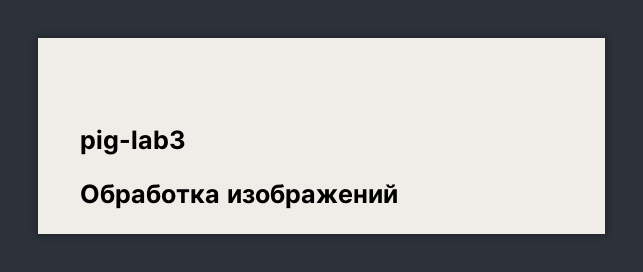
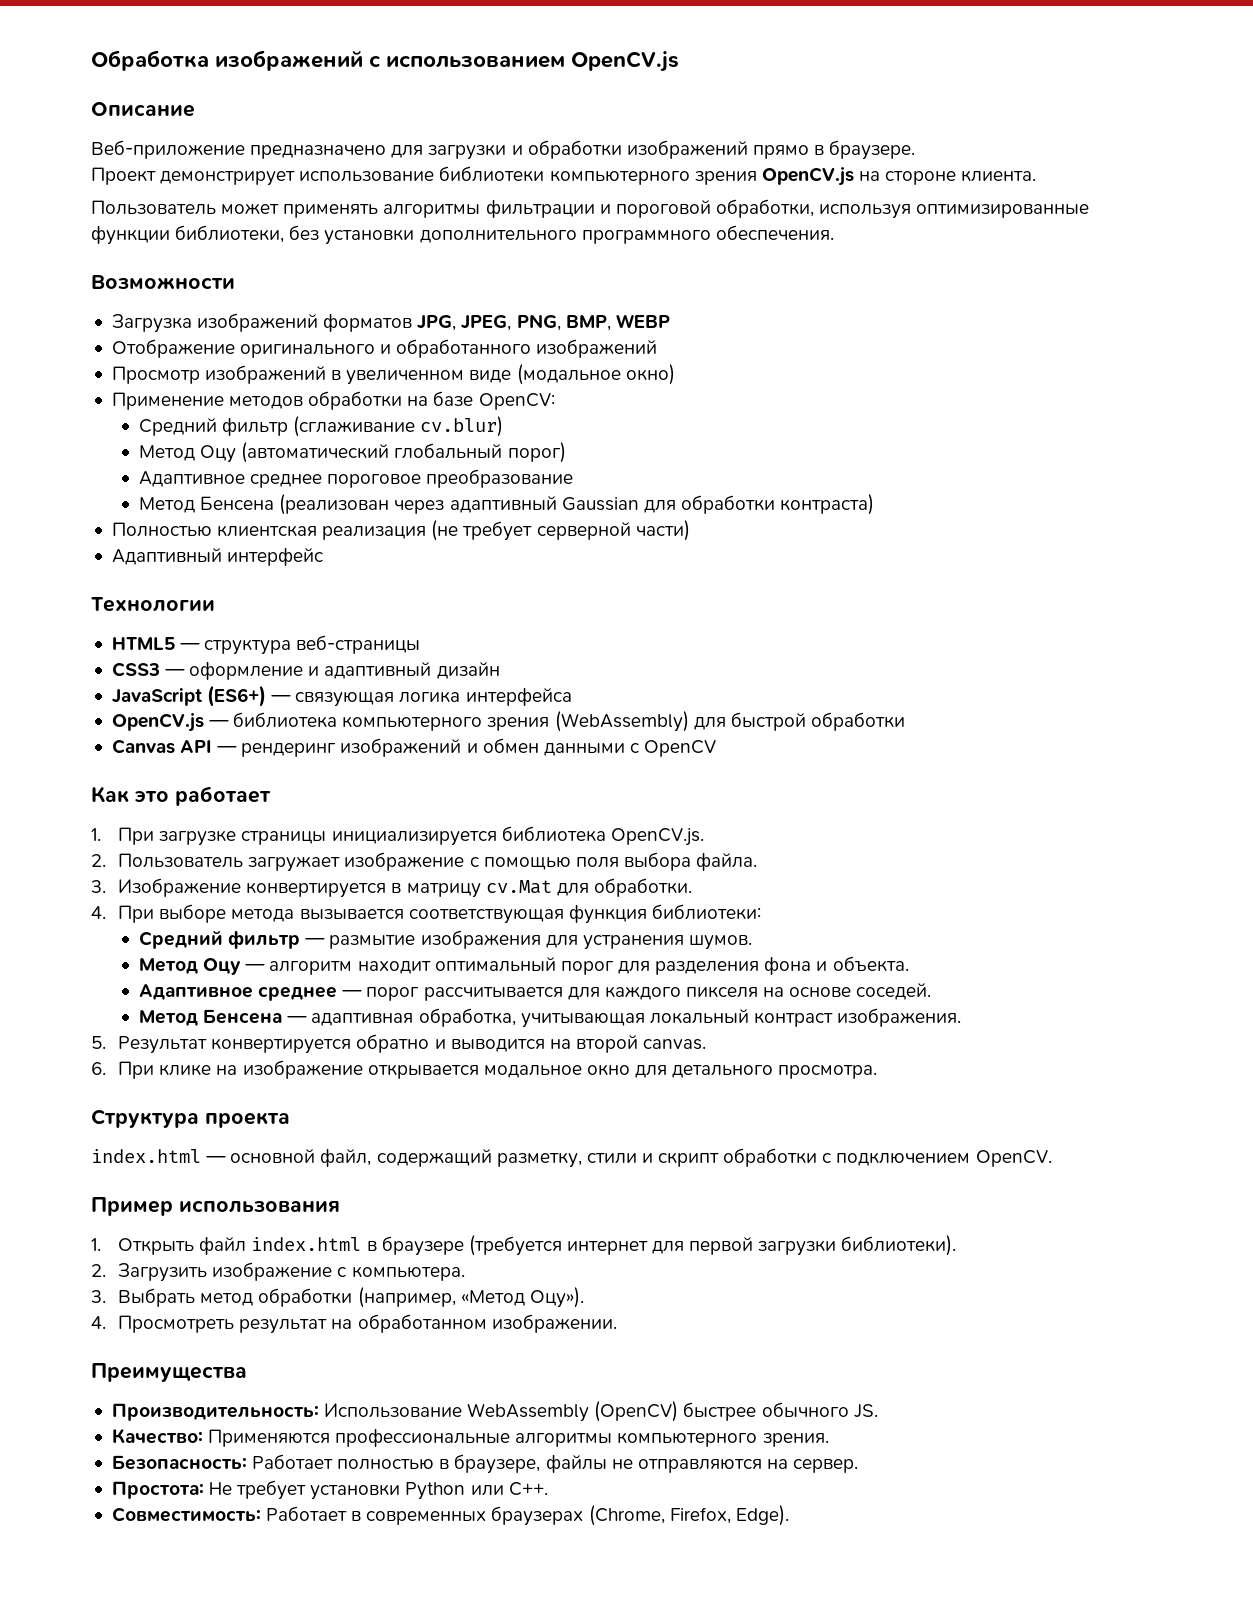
- pig-lab3
- Обработка изображений
+ Обработка изображений с использованием OpenCV.js
+ Описание
+ Веб-приложение предназначено для загрузки и обработки изображений прямо в браузере.
+ Проект демонстрирует использование библиотеки компьютерного зрения OpenCV.js на стороне клиента.
+ Пользователь может применять алгоритмы фильтрации и пороговой обработки, используя оптимизированные функции библиотеки, без установки дополнительного программного обеспечения.
+ Возможности
+ Загрузка изображений форматов JPG, JPEG, PNG, BMP, WEBP
+ Отображение оригинального и обработанного изображений
+ Просмотр изображений в увеличенном виде (модальное окно)
+ Применение методов обработки на базе OpenCV:
+ Средний фильтр (сглаживание cv.blur)
+ Метод Оцу (автоматический глобальный порог)
+ Адаптивное среднее пороговое преобразование
+ Метод Бенсена (реализован через адаптивный Gaussian для обработки контраста)
+ Полностью клиентская реализация (не требует серверной части)
+ Адаптивный интерфейс
+ Технологии
+ HTML5 — структура веб-страницы
+ CSS3 — оформление и адаптивный дизайн
+ JavaScript (ES6+) — связующая логика интерфейса
+ OpenCV.js — библиотека компьютерного зрения (WebAssembly) для быстрой обработки
+ Canvas API — рендеринг изображений и обмен данными с OpenCV
+ Как это работает
+ 1. При загрузке страницы инициализируется библиотека OpenCV.js.
+ 2. Пользователь загружает изображение с помощью поля выбора файла.
+ 3. Изображение конвертируется в матрицу cv.Mat для обработки.
+ 4. При выборе метода вызывается соответствующая функция библиотеки:
+ Средний фильтр — размытие изображения для устранения шумов.
+ Метод Оцу — алгоритм находит оптимальный порог для разделения фона и объекта.
+ Адаптивное среднее — порог рассчитывается для каждого пикселя на основе соседей.
+ Метод Бенсена — адаптивная обработка, учитывающая локальный контраст изображения.
+ 5. Результат конвертируется обратно и выводится на второй canvas.
+ 6. При клике на изображение открывается модальное окно для детального просмотра.
+ Структура проекта
+ index.html — основной файл, содержащий разметку, стили и скрипт обработки с подключением OpenCV.
+ Пример использования
+ 1. Открыть файл index.html в браузере (требуется интернет для первой загрузки библиотеки).
+ 2. Загрузить изображение с компьютера.
+ 3. Выбрать метод обработки (например, «Метод Оцу»).
+ 4. Просмотреть результат на обработанном изображении.
+ Преимущества
+ Производительность: Использование WebAssembly (OpenCV) быстрее обычного JS.
+ Качество: Применяются профессиональные алгоритмы компьютерного зрения.
+ Безопасность: Работает полностью в браузере, файлы не отправляются на сервер.
+ Простота: Не требует установки Python или C++.
+ Совместимость: Работает в современных браузерах (Chrome, Firefox, Edge).

